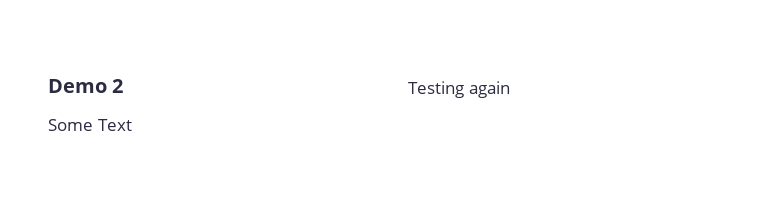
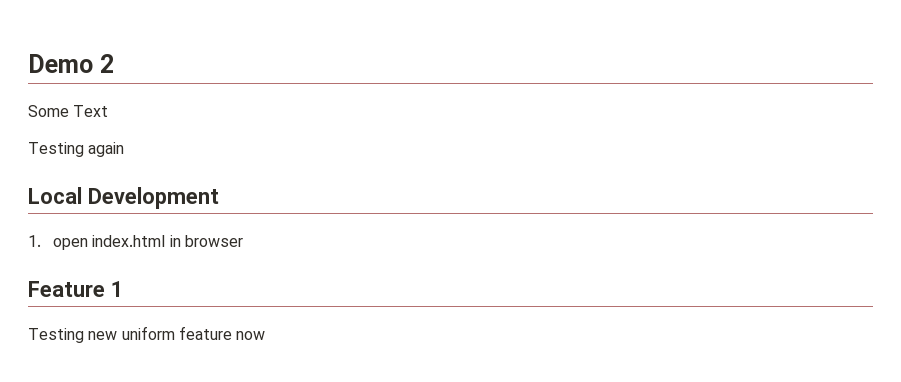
+ Local Development
+ 1. open index.html in browser
+ Feature 1
+ Testing new uniform feature now

